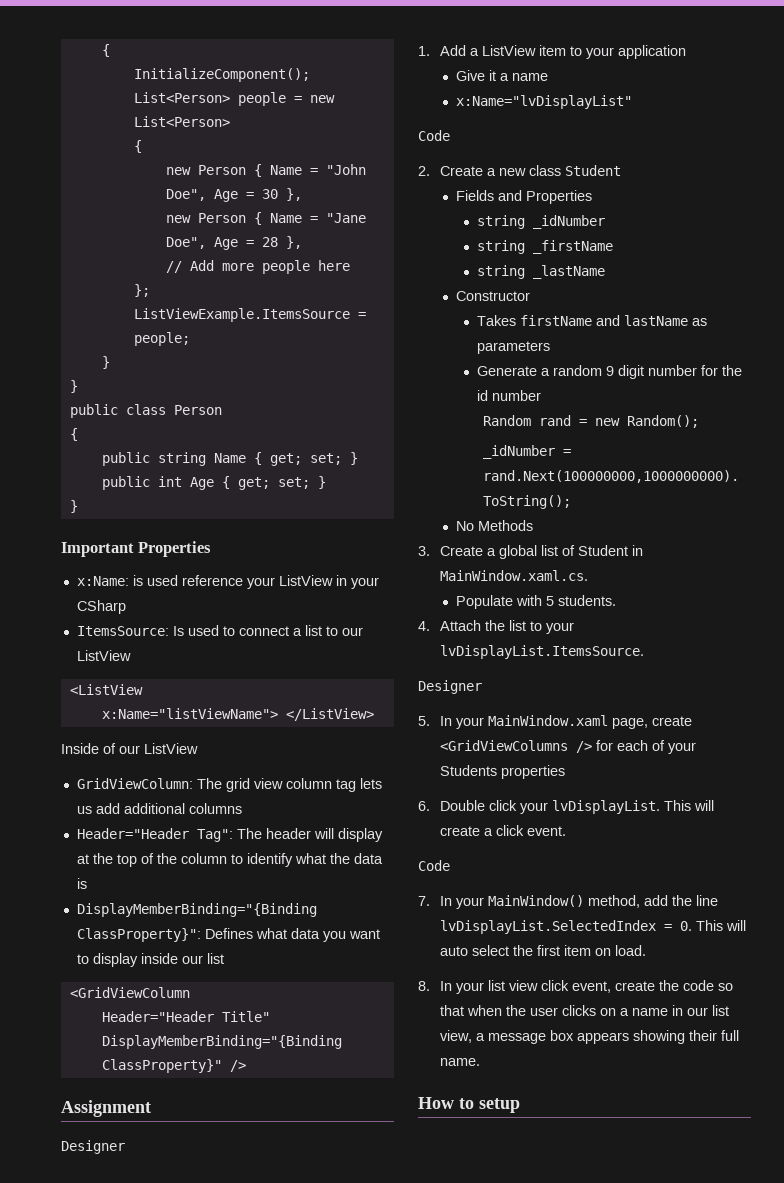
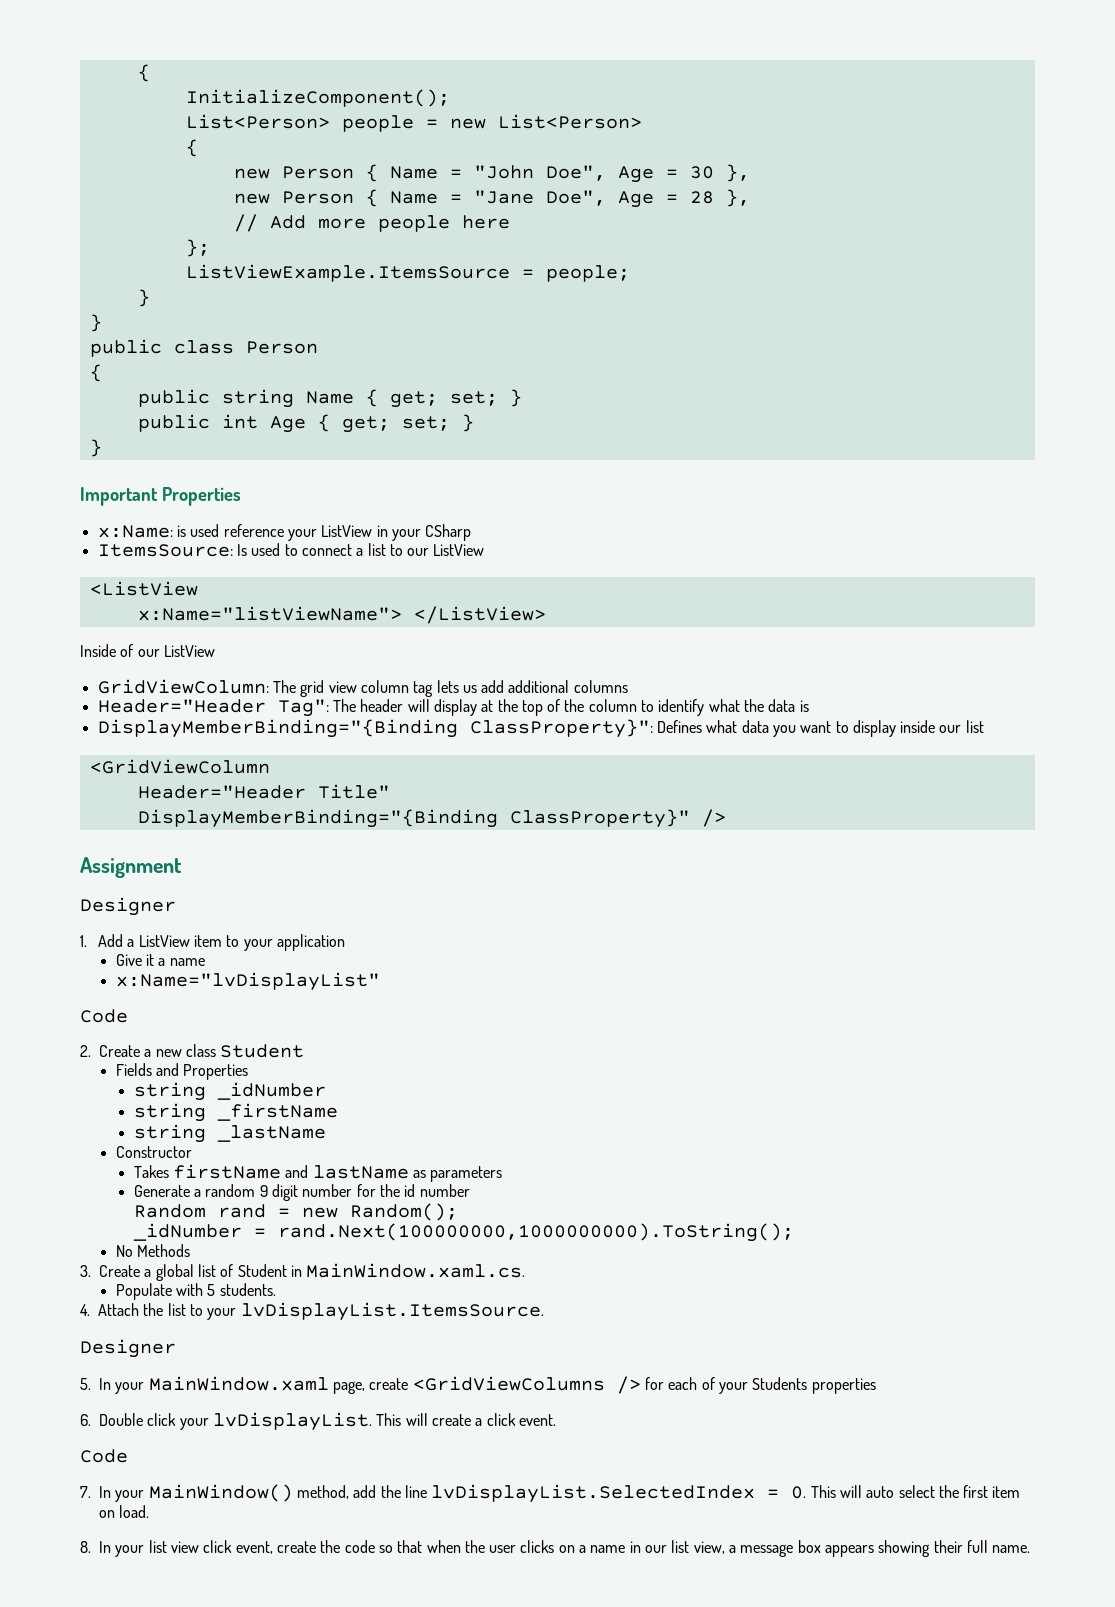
- How to setup

